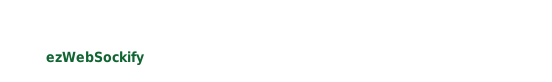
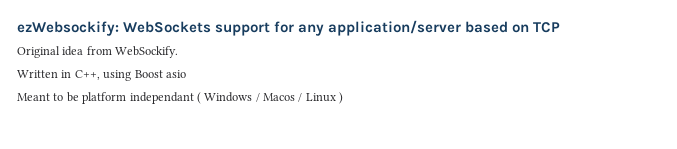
- ezWebSockify
+ ezWebsockify: WebSockets support for any application/server based on TCP
+ Original idea from WebSockify.
+ Written in C++, using Boost asio
+ Meant to be platform independant ( Windows / Macos / Linux )

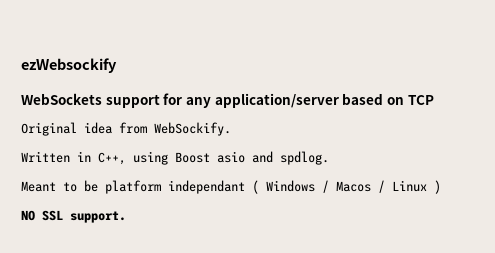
- ezWebsockify: WebSockets support for any application/server based on TCP
+ ezWebsockify
+ WebSockets support for any application/server based on TCP
- Written in C++, using Boost asio
+ Written in C++, using Boost asio and spdlog.
+ NO SSL support.

